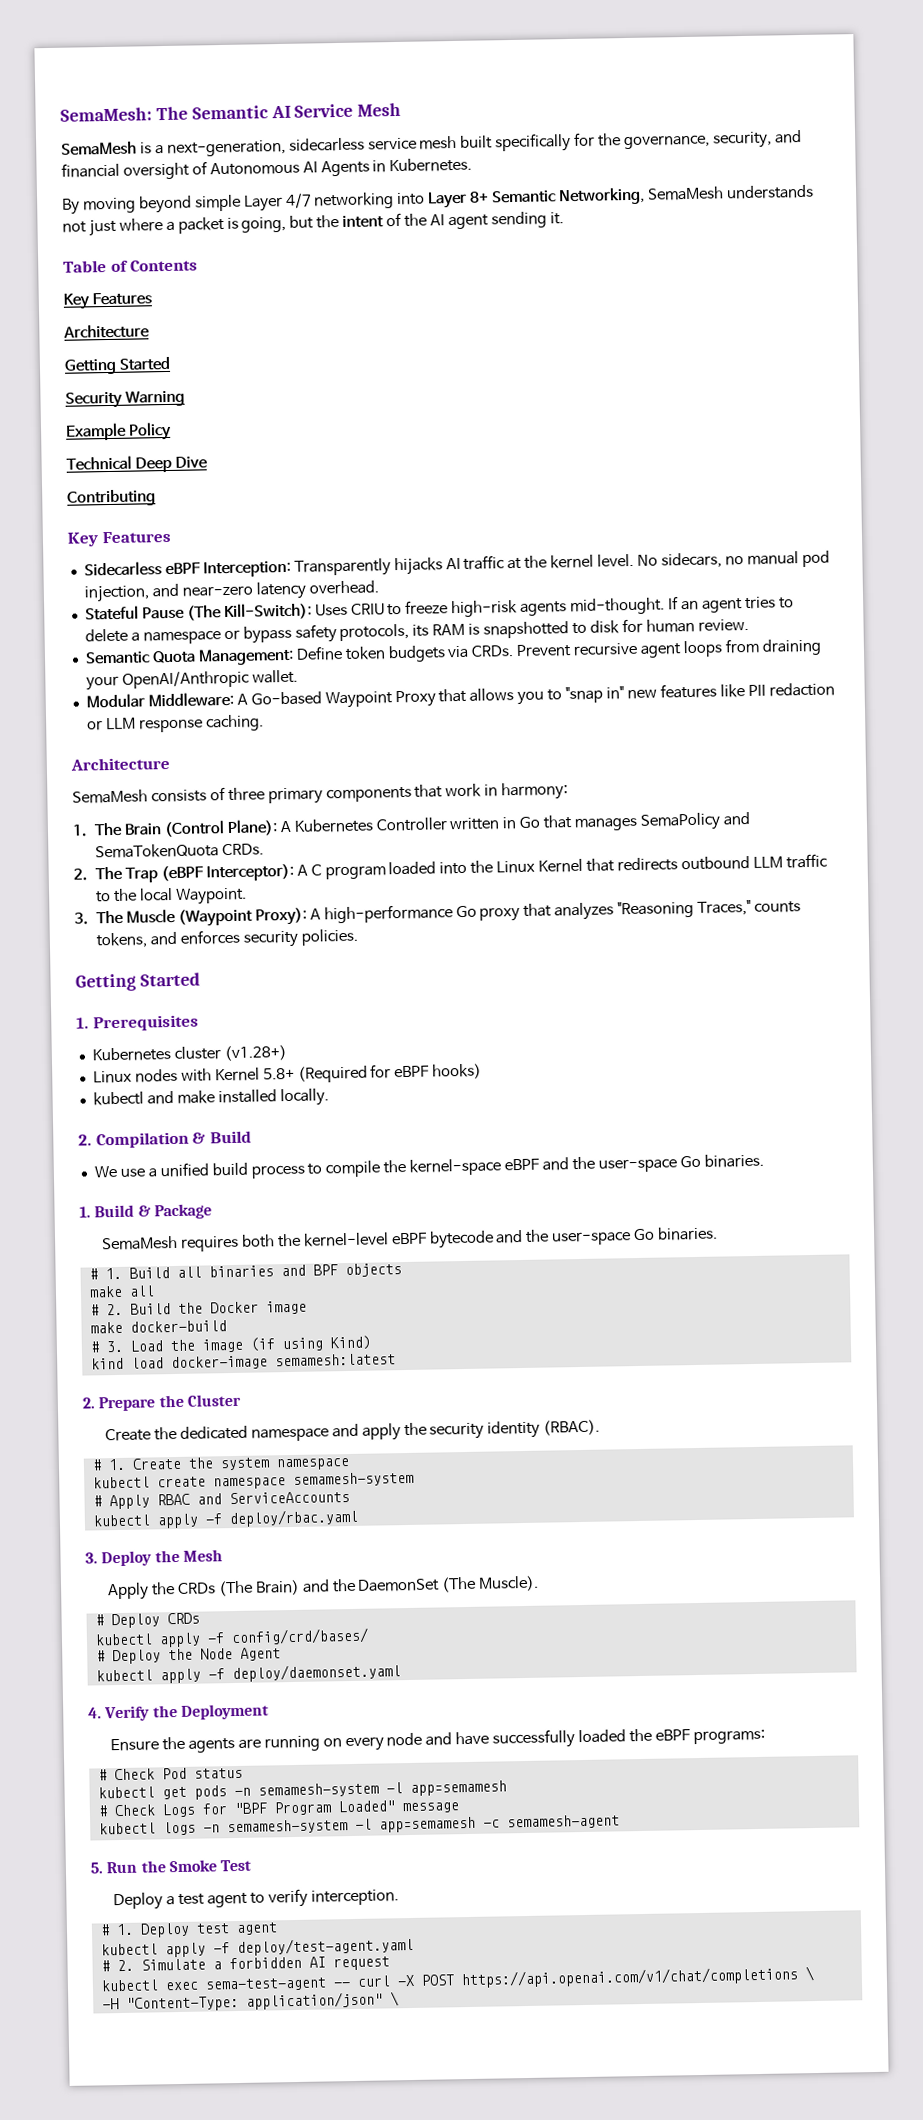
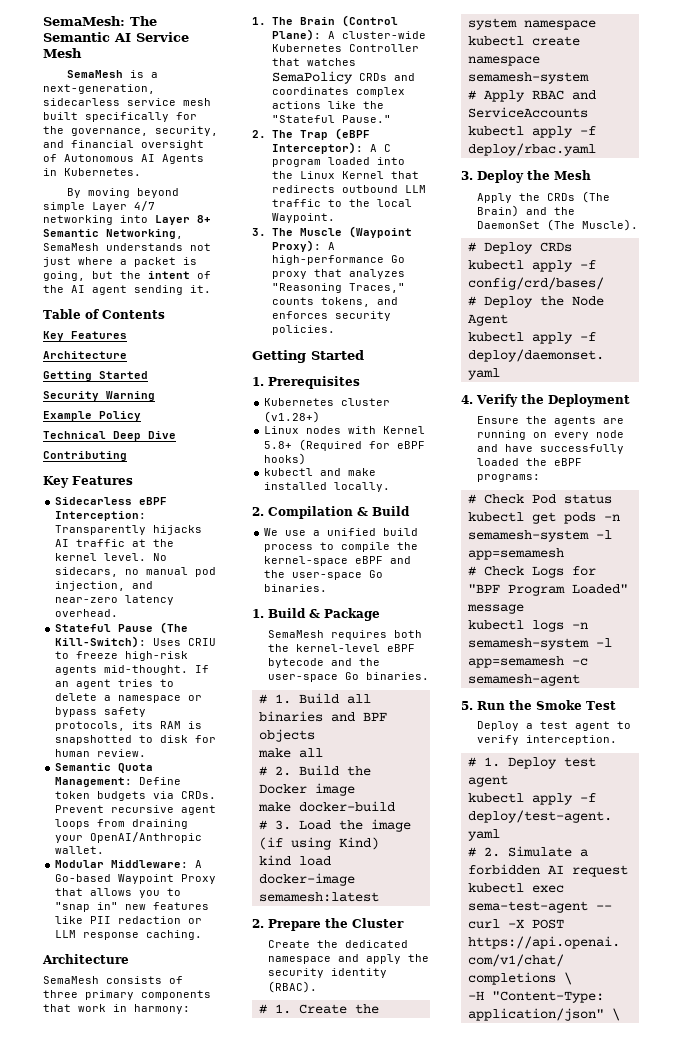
- 1. The Brain (Control Plane): A Kubernetes Controller written in Go that manages SemaPolicy and SemaTokenQuota CRDs.
+ 1. The Brain (Control Plane): A cluster-wide Kubernetes Controller that watches SemaPolicy CRDs and coordinates complex actions like the "Stateful Pause."

